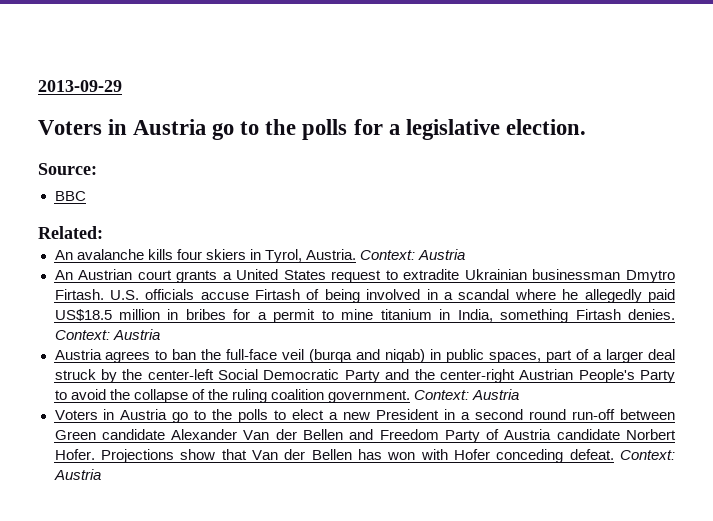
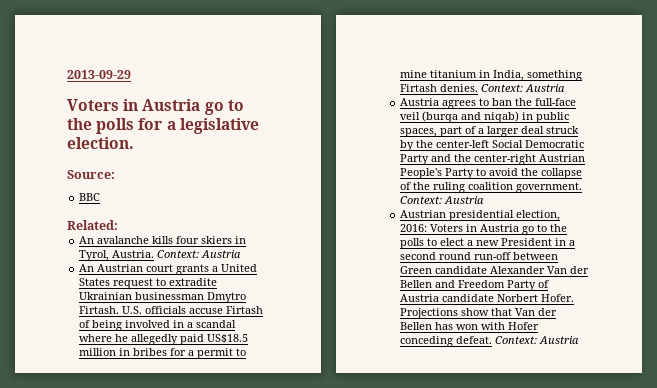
- Voters in Austria go to the polls to elect a new President in a second round run-off between Green candidate Alexander Van der Bellen and Freedom Party of Austria candidate Norbert Hofer.
+ Austrian presidential election, 2016: Voters in Austria go to the polls to elect a new President in a second round run-off between Green candidate Alexander Van der Bellen and Freedom Party of Austria candidate Norbert Hofer.

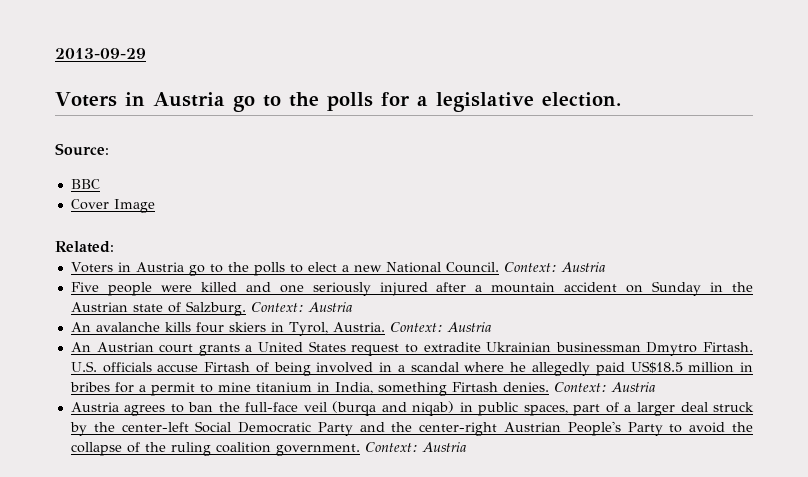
+ Cover Image
+ Voters in Austria go to the polls to elect a new National Council. Context: Austria
+ Five people were killed and one seriously injured after a mountain accident on Sunday in the Austrian state of Salzburg. Context: Austria
- Austrian presidential election, 2016: Voters in Austria go to the polls to elect a new President in a second round run-off between Green candidate Alexander Van der Bellen and Freedom Party of Austria candidate Norbert Hofer. Projections show that Van der Bellen has won with Hofer conceding defeat. Context: Austria

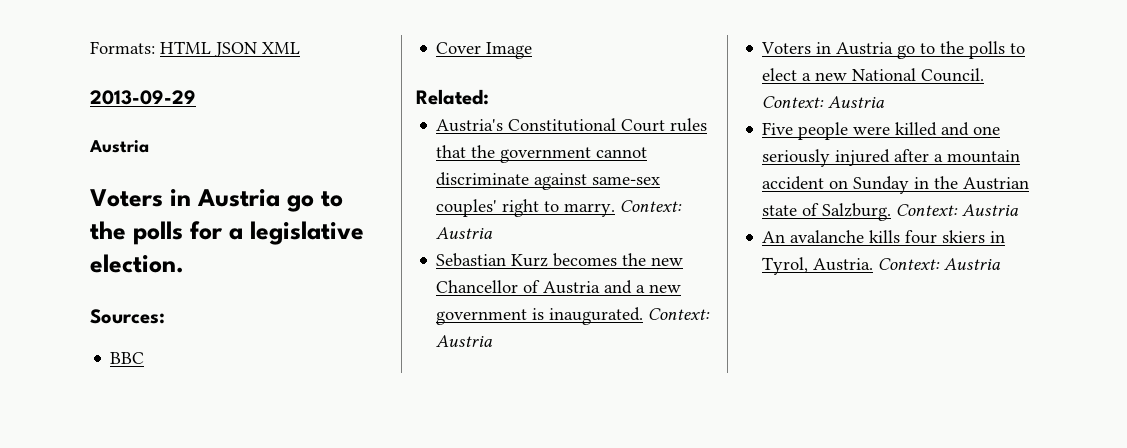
+ Formats: HTML JSON XML
  2013-09-29
+ Austria
- Source:
+ Sources:
+ Austria's Constitutional Court rules that the government cannot discriminate against same-sex couples' right to marry. Context: Austria
+ Sebastian Kurz becomes the new Chancellor of Austria and a new government is inaugurated. Context: Austria
- An Austrian court grants a United States request to extradite Ukrainian businessman Dmytro Firtash. U.S. officials accuse Firtash of being involved in a scandal where he allegedly paid US$18.5 million in bribes for a permit to mine titanium in India, something Firtash denies. Context: Austria
- Austria agrees to ban the full-face veil (burqa and niqab) in public spaces, part of a larger deal struck by the center-left Social Democratic Party and the center-right Austrian People's Party to avoid the collapse of the ruling coalition government. Context: Austria

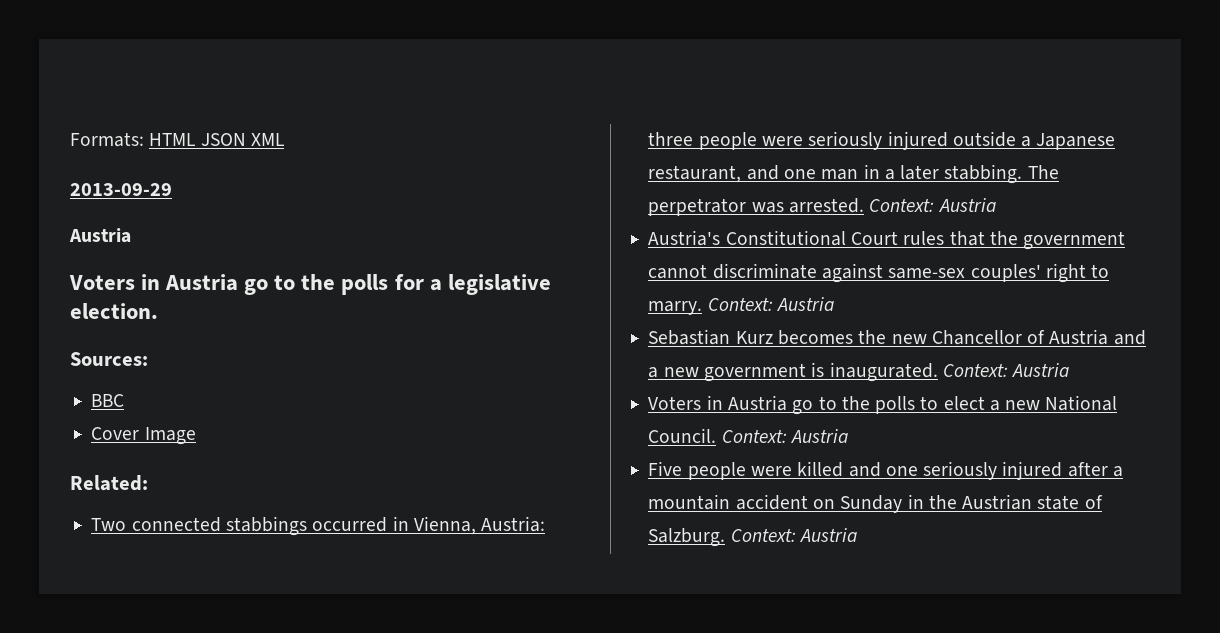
+ Two connected stabbings occurred in Vienna, Austria: three people were seriously injured outside a Japanese restaurant, and one man in a later stabbing. The perpetrator was arrested. Context: Austria
- An avalanche kills four skiers in Tyrol, Austria. Context: Austria

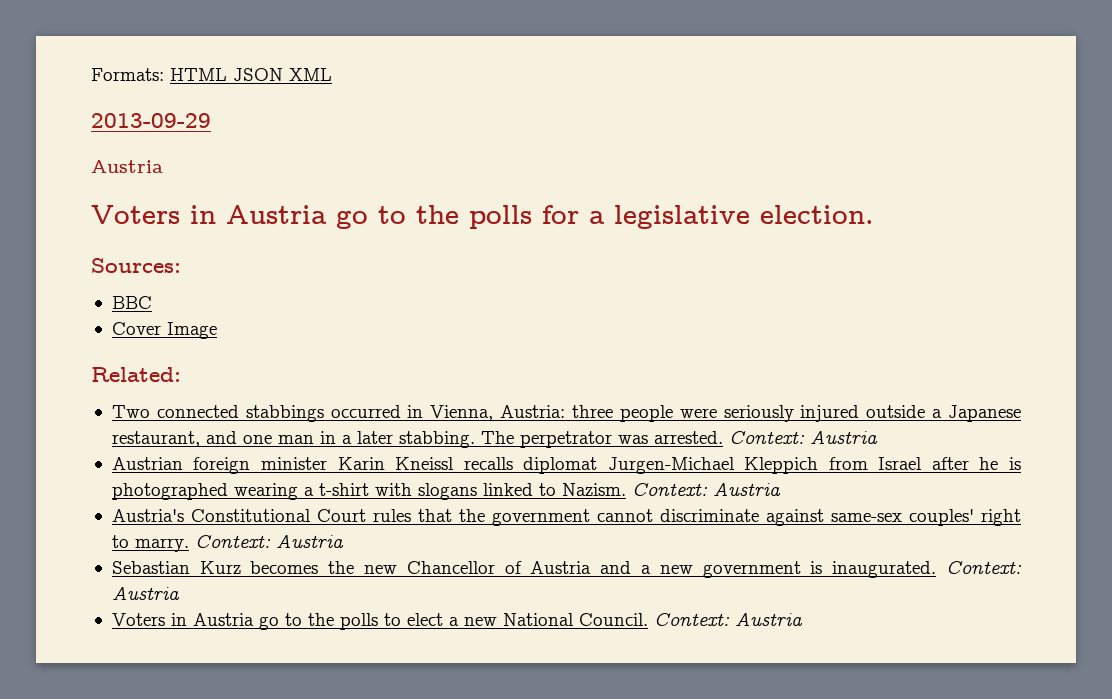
+ Austrian foreign minister Karin Kneissl recalls diplomat Jurgen-Michael Kleppich from Israel after he is photographed wearing a t-shirt with slogans linked to Nazism. Context: Austria
- Five people were killed and one seriously injured after a mountain accident on Sunday in the Austrian state of Salzburg. Context: Austria

